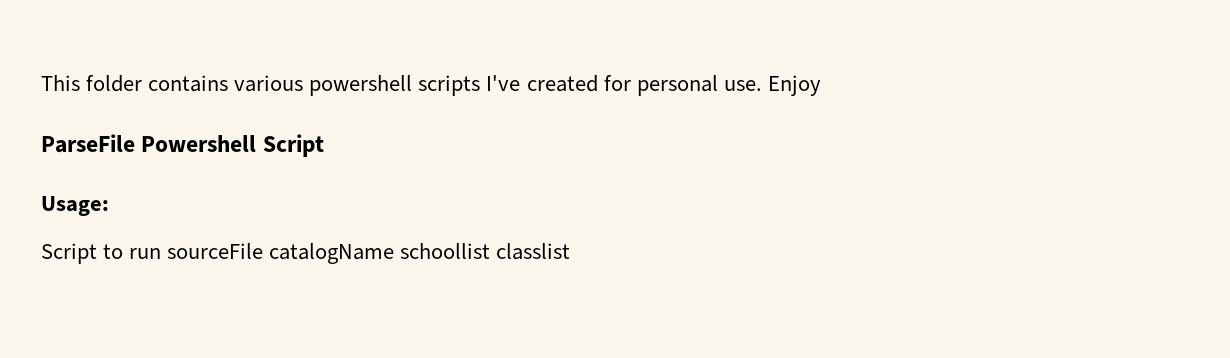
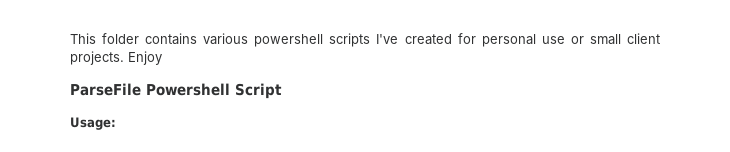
- This folder contains various powershell scripts I've created for personal use.
+ This folder contains various powershell scripts I've created for personal use or small client projects.
- Script to run sourceFile catalogName schoollist classlist

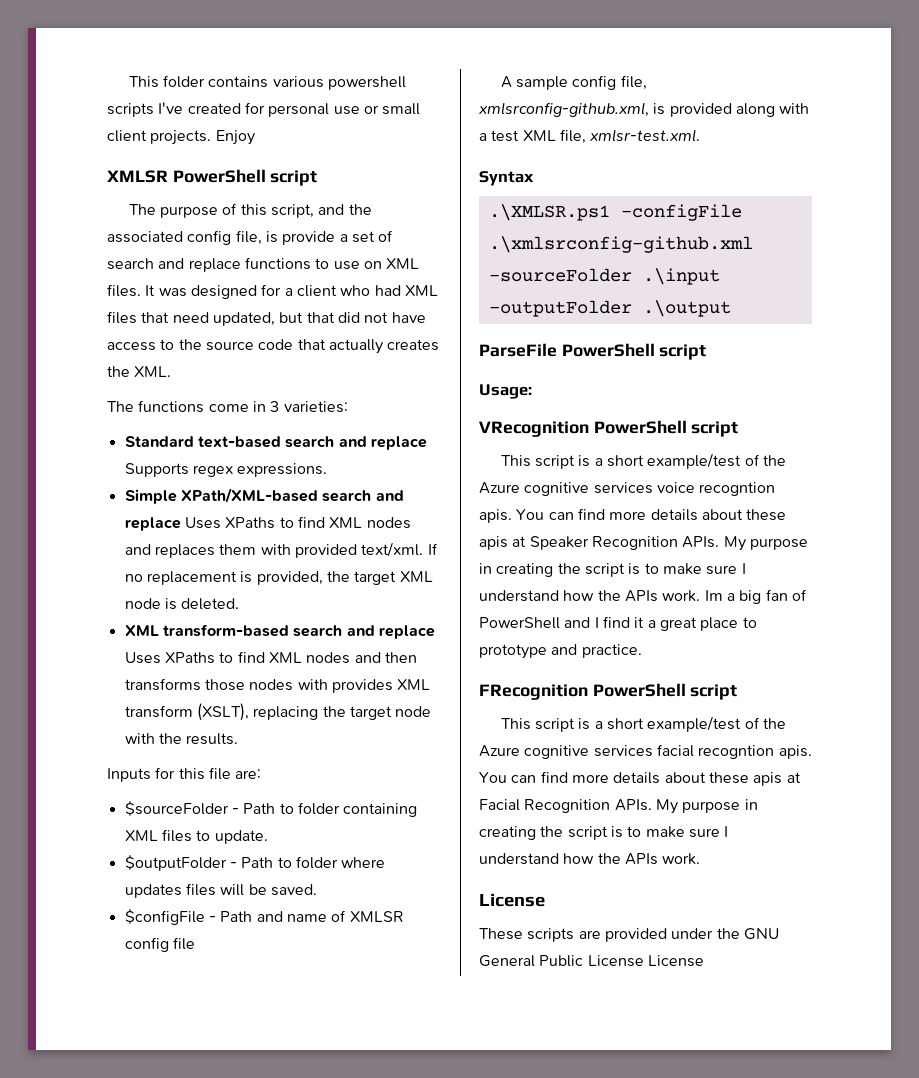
+ XMLSR PowerShell script
+ The purpose of this script, and the associated config file, is provide a set of search and replace functions to use on XML files. It was designed for a client who had XML files that need updated, but that did not have access to the source code that actually creates the XML.
+ The functions come in 3 varieties:
+ Standard text-based search and replace Supports regex expressions.
+ Simple XPath/XML-based search and replace Uses XPaths to find XML nodes and replaces them with provided text/xml. If no replacement is provided, the target XML node is deleted.
+ XML transform-based search and replace Uses XPaths to find XML nodes and then transforms those nodes with provides XML transform (XSLT), replacing the target node with the results.
+ Inputs for this file are:
+ $sourceFolder - Path to folder containing XML files to update.
+ $outputFolder - Path to folder where updates files will be saved.
+ $configFile - Path and name of XMLSR config file
+ A sample config file, xmlsrconfig-github.xml, is provided along with a test XML file, xmlsr-test.xml.
+ Syntax
+ .\XMLSR.ps1 -configFile .\xmlsrconfig-github.xml -sourceFolder .\input -outputFolder .\output
- ParseFile Powershell Script
+ ParseFile PowerShell script
+ VRecognition PowerShell script
+ This script is a short example/test of the Azure cognitive services voice recogntion apis. You can find more details about these apis at Speaker Recognition APIs. My purpose in creating the script is to make sure I understand how the APIs work. Im a big fan of PowerShell and I find it a great place to prototype and practice.
+ FRecognition PowerShell script
+ This script is a short example/test of the Azure cognitive services facial recogntion apis. You can find more details about these apis at Facial Recognition APIs. My purpose in creating the script is to make sure I understand how the APIs work.
+ License
+ These scripts are provided under the GNU General Public License License

